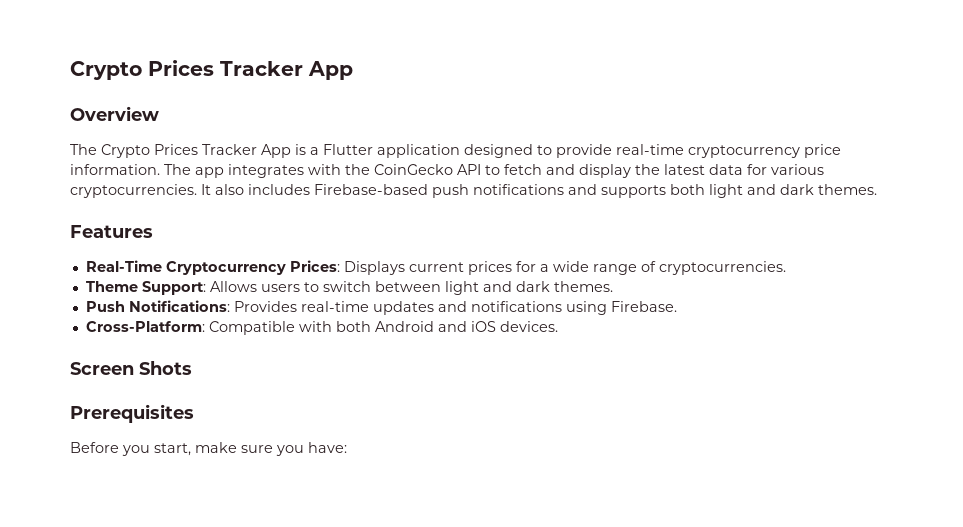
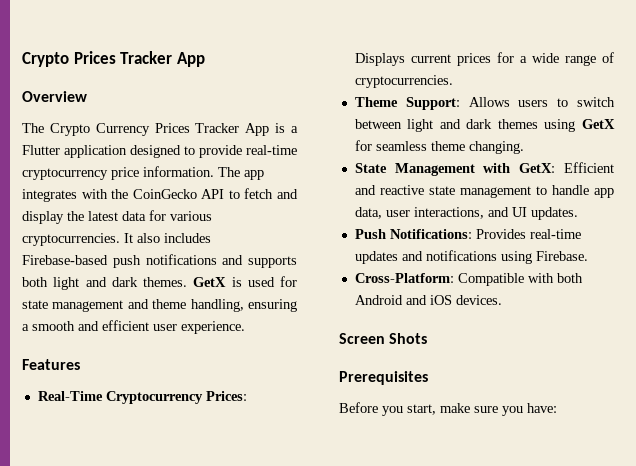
- The Crypto Prices Tracker App is a Flutter application designed to provide real-time cryptocurrency price information.
+ The Crypto Currency Prices Tracker App is a Flutter application designed to provide real-time cryptocurrency price information.
+ GetX is used for state management and theme handling, ensuring a smooth and efficient user experience.
- Theme Support: Allows users to switch between light and dark themes.
+ Theme Support: Allows users to switch between light and dark themes using GetX for seamless theme changing.
+ State Management with GetX: Efficient and reactive state management to handle app data, user interactions, and UI updates.

